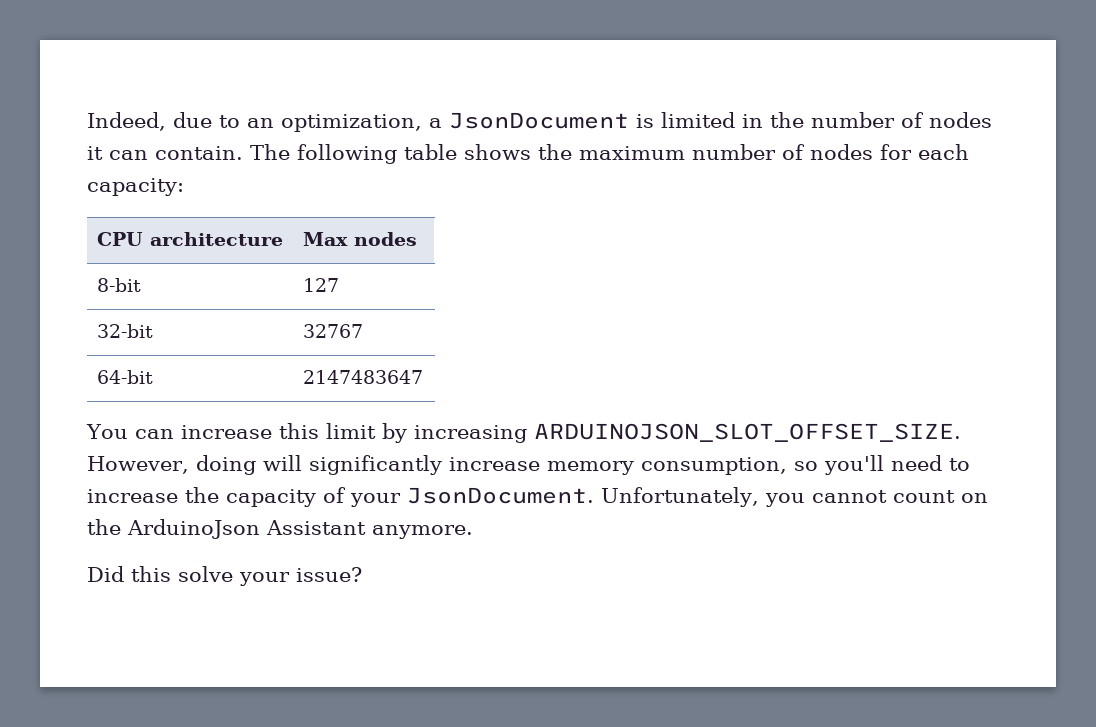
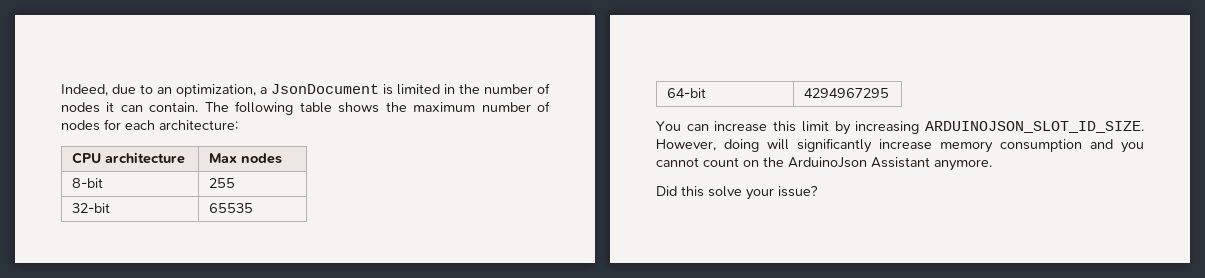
- The following table shows the maximum number of nodes for each capacity:
+ The following table shows the maximum number of nodes for each architecture:
- 8-bit | 127
+ 8-bit | 255
- 32-bit | 32767
+ 32-bit | 65535
- 64-bit | 2147483647
+ 64-bit | 4294967295
- You can increase this limit by increasing ARDUINOJSON_SLOT_OFFSET_SIZE.
+ You can increase this limit by increasing ARDUINOJSON_SLOT_ID_SIZE.
- However, doing will significantly increase memory consumption, so you'll need to increase the capacity of your JsonDocument. Unfortunately, you cannot count on the ArduinoJson Assistant anymore.
+ However, doing will significantly increase memory consumption and you cannot count on the ArduinoJson Assistant anymore.

